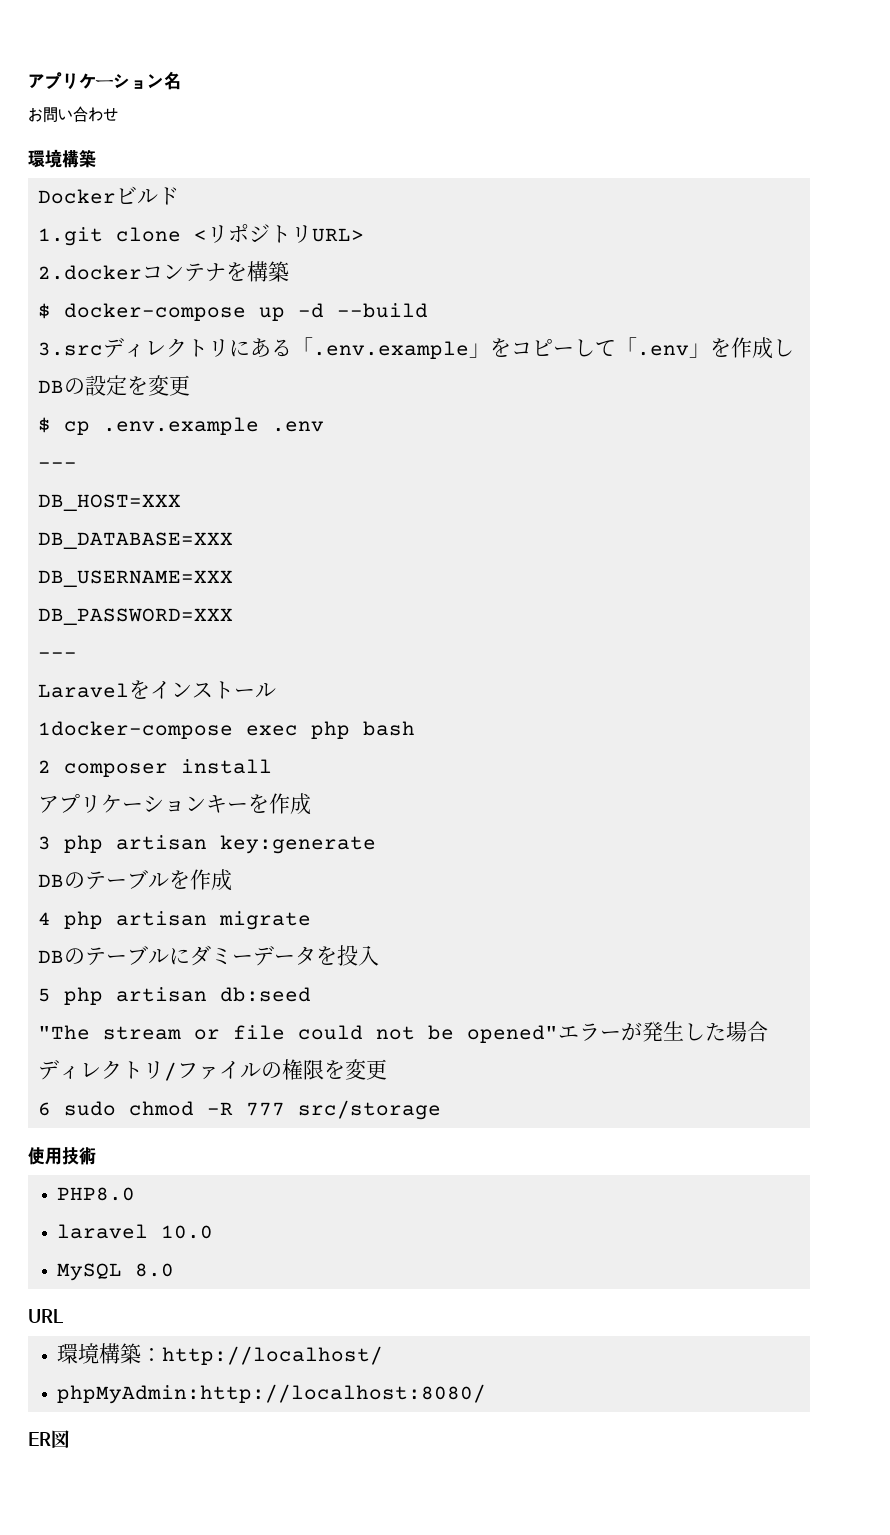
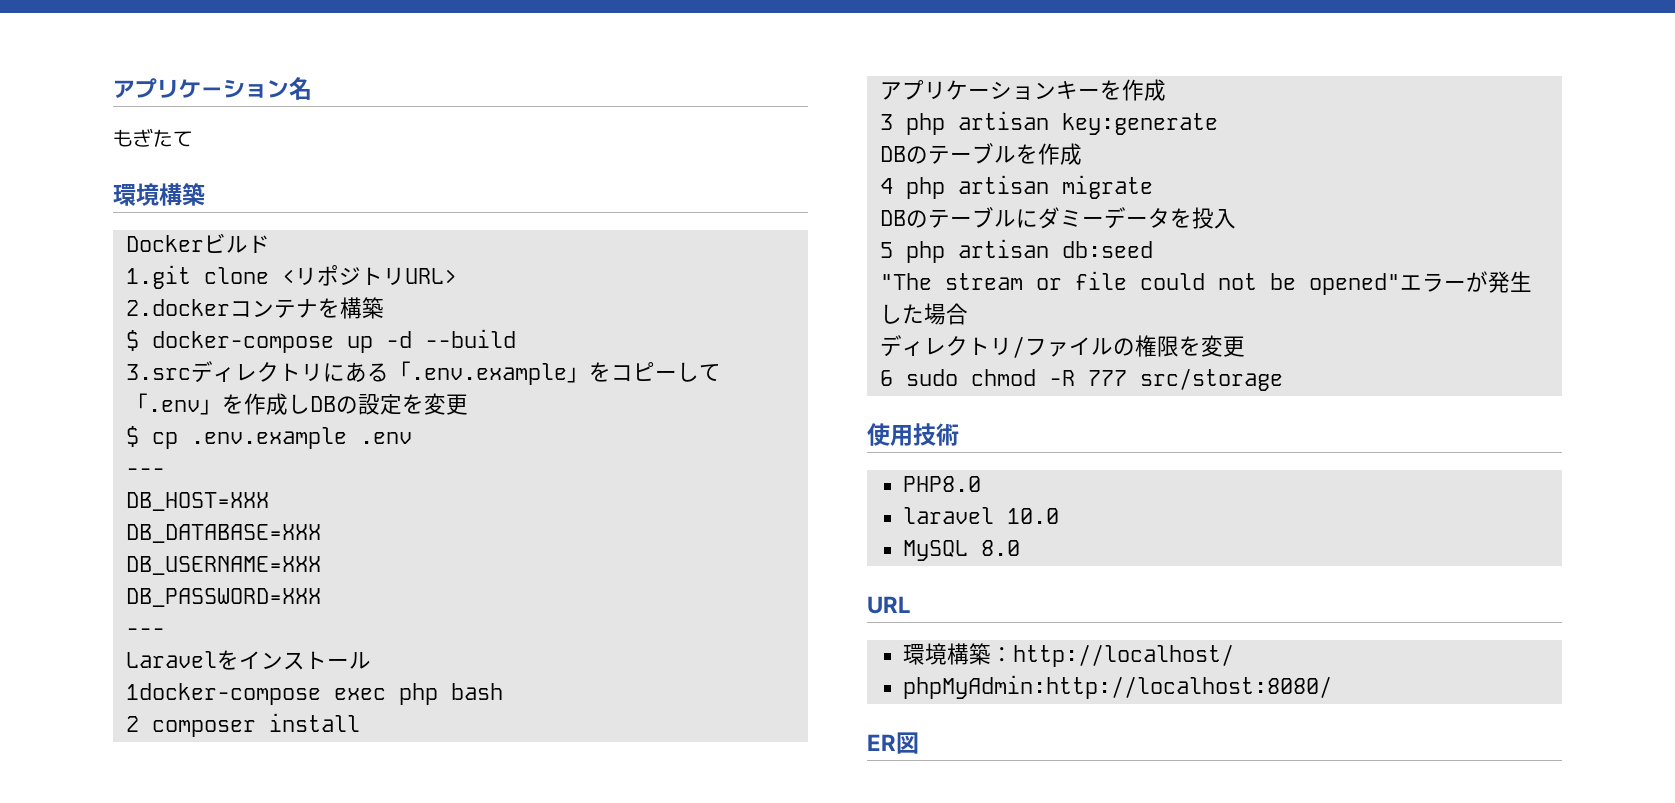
- お問い合わせ
+ もぎたて

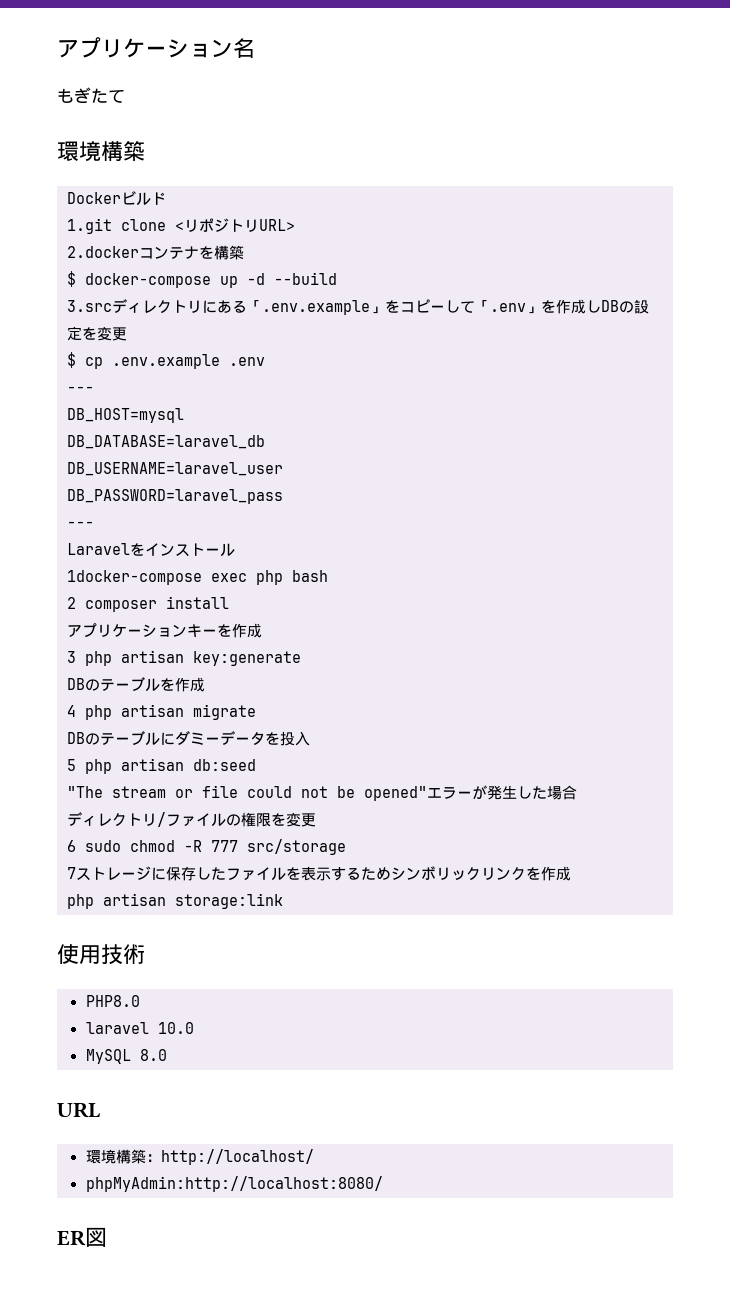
- DB_HOST=XXX
- DB_DATABASE=XXX
- DB_USERNAME=XXX
- DB_PASSWORD=XXX
+ DB_HOST=mysql
+ DB_DATABASE=laravel_db
+ DB_USERNAME=laravel_user
+ DB_PASSWORD=laravel_pass
+ 7ストレージに保存したファイルを表示するためシンボリックリンクを作成
+ php artisan storage:link

